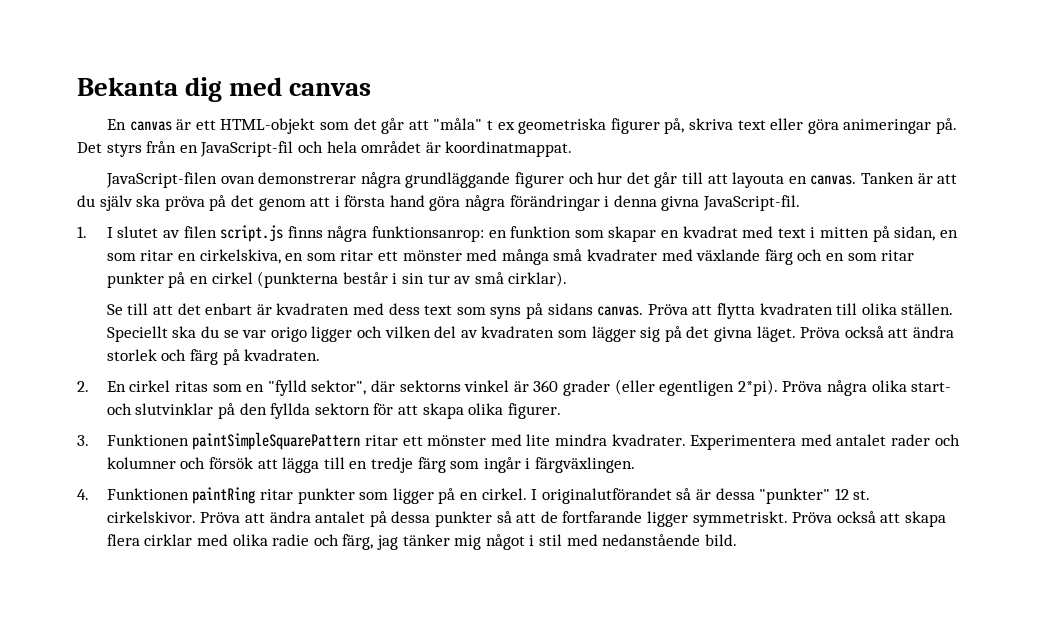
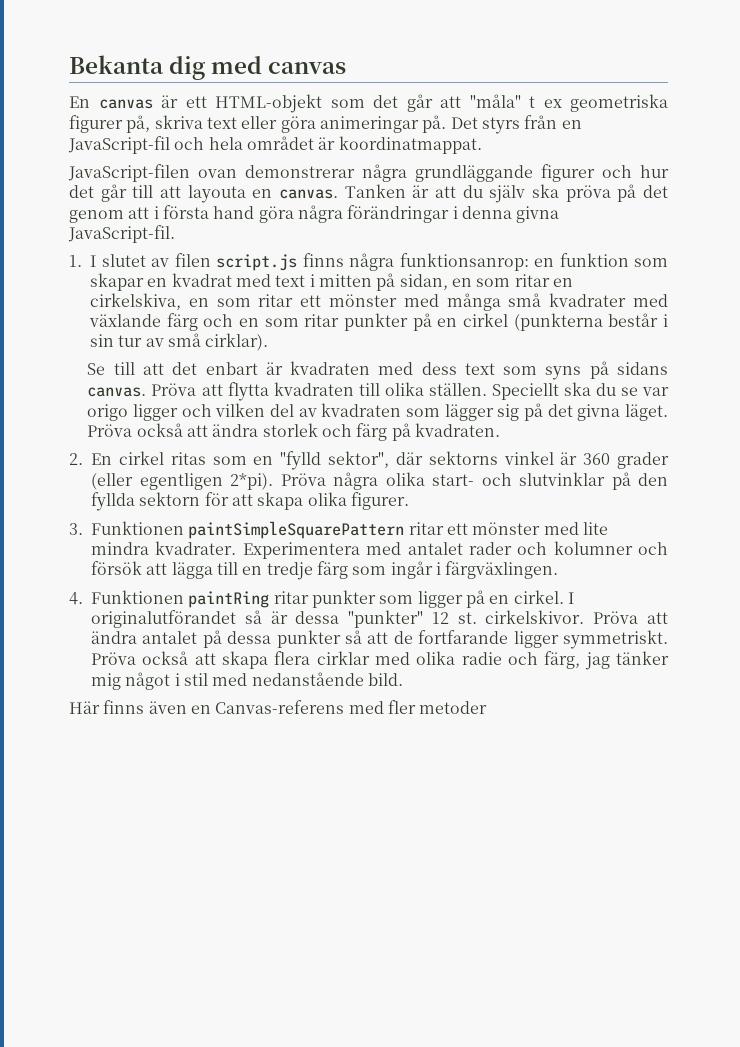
+ Här finns även en Canvas-referens med fler metoder

